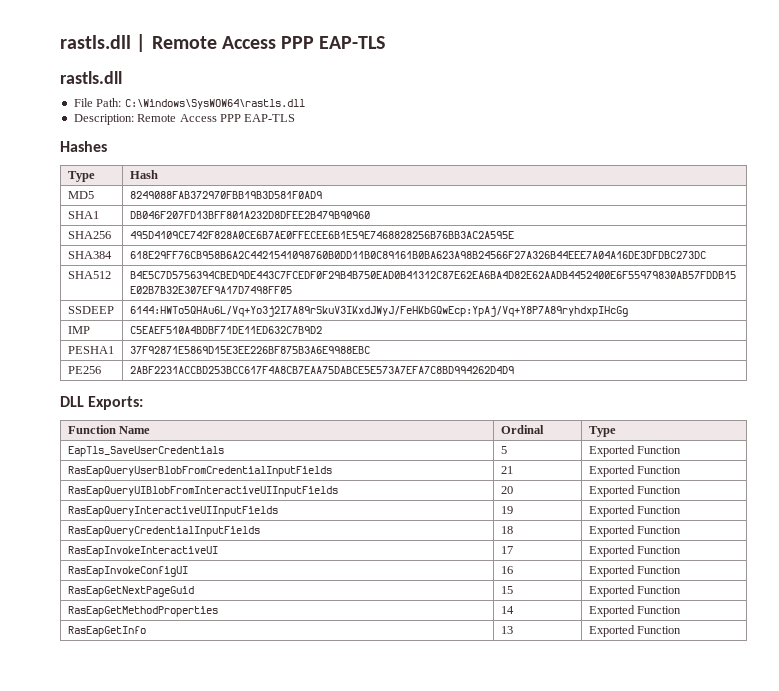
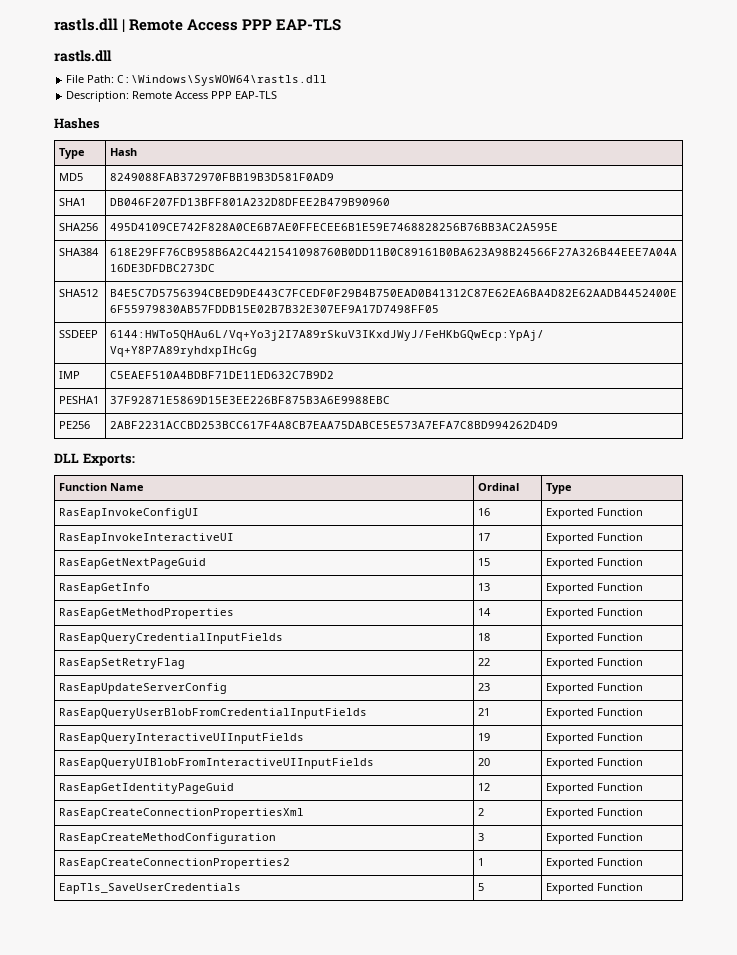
- EapTls_SaveUserCredentials | 5 | Exported Function
+ RasEapInvokeConfigUI | 16 | Exported Function
+ RasEapInvokeInteractiveUI | 17 | Exported Function
+ RasEapGetNextPageGuid | 15 | Exported Function
+ RasEapGetInfo | 13 | Exported Function
+ RasEapGetMethodProperties | 14 | Exported Function
+ RasEapQueryCredentialInputFields | 18 | Exported Function
+ RasEapSetRetryFlag | 22 | Exported Function
+ RasEapUpdateServerConfig | 23 | Exported Function
+ RasEapQueryInteractiveUIInputFields | 19 | Exported Function
- RasEapQueryInteractiveUIInputFields | 19 | Exported Function
- RasEapQueryCredentialInputFields | 18 | Exported Function
- RasEapInvokeInteractiveUI | 17 | Exported Function
- RasEapInvokeConfigUI | 16 | Exported Function
- RasEapGetNextPageGuid | 15 | Exported Function
- RasEapGetMethodProperties | 14 | Exported Function
- RasEapGetInfo | 13 | Exported Function
+ RasEapGetIdentityPageGuid | 12 | Exported Function
+ RasEapCreateConnectionPropertiesXml | 2 | Exported Function
+ RasEapCreateMethodConfiguration | 3 | Exported Function
+ RasEapCreateConnectionProperties2 | 1 | Exported Function
+ EapTls_SaveUserCredentials | 5 | Exported Function

